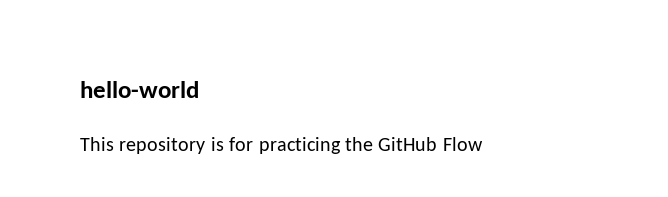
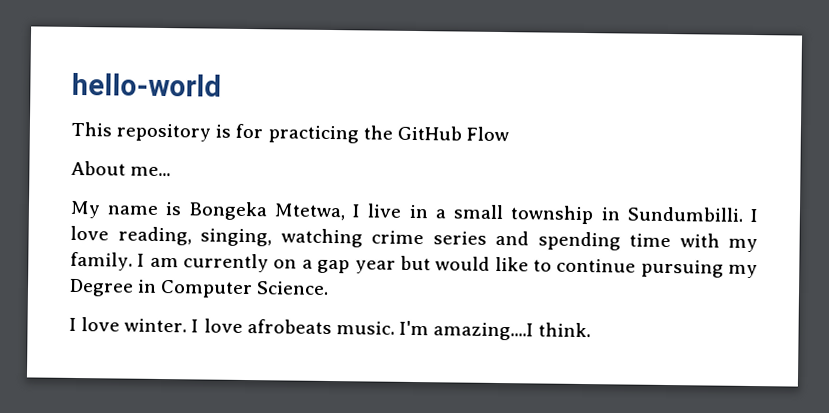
+ About me...
+ My name is Bongeka Mtetwa, I live in a small township in Sundumbilli. I love reading, singing, watching crime series and spending time with my family. I am currently on a gap year but would like to continue pursuing my Degree in Computer Science.
+ I love winter. I love afrobeats music. I'm amazing....I think.

